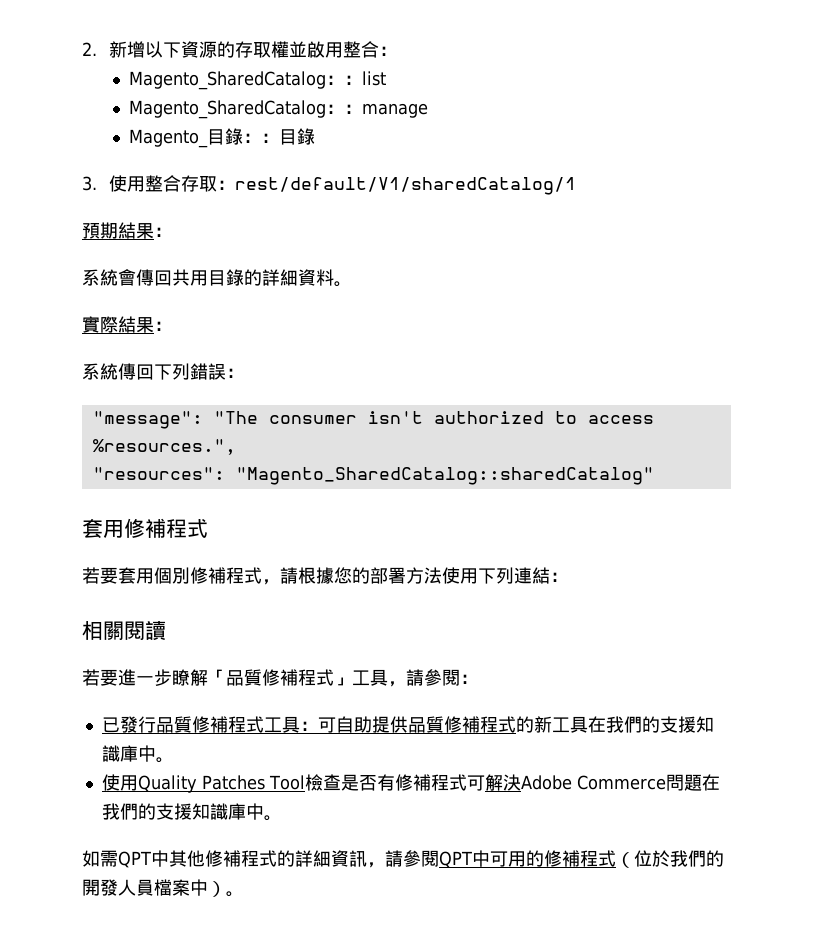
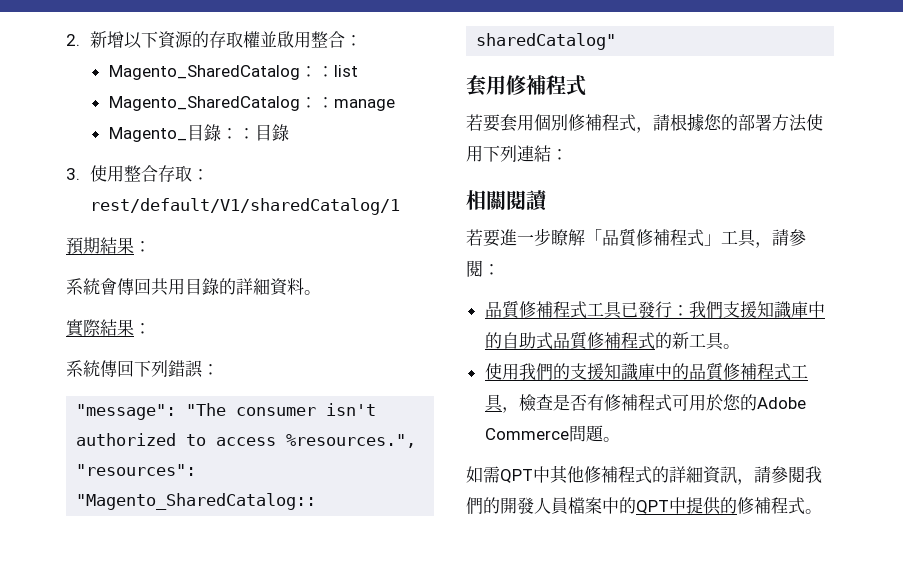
- 已發行品質修補程式工具：可自助提供品質修補程式的新工具在我們的支援知識庫中。
- 使用Quality Patches Tool檢查是否有修補程式可解決Adobe Commerce問題在我們的支援知識庫中。
+ 品質修補程式工具已發行：我們支援知識庫中的自助式品質修補程式的新工具。
+ 使用我們的支援知識庫中的品質修補程式工具，檢查是否有修補程式可用於您的Adobe Commerce問題。
- 如需QPT中其他修補程式的詳細資訊，請參閱QPT中可用的修補程式（位於我們的開發人員檔案中）。
+ 如需QPT中其他修補程式的詳細資訊，請參閱我們的開發人員檔案中的QPT中提供的修補程式。

